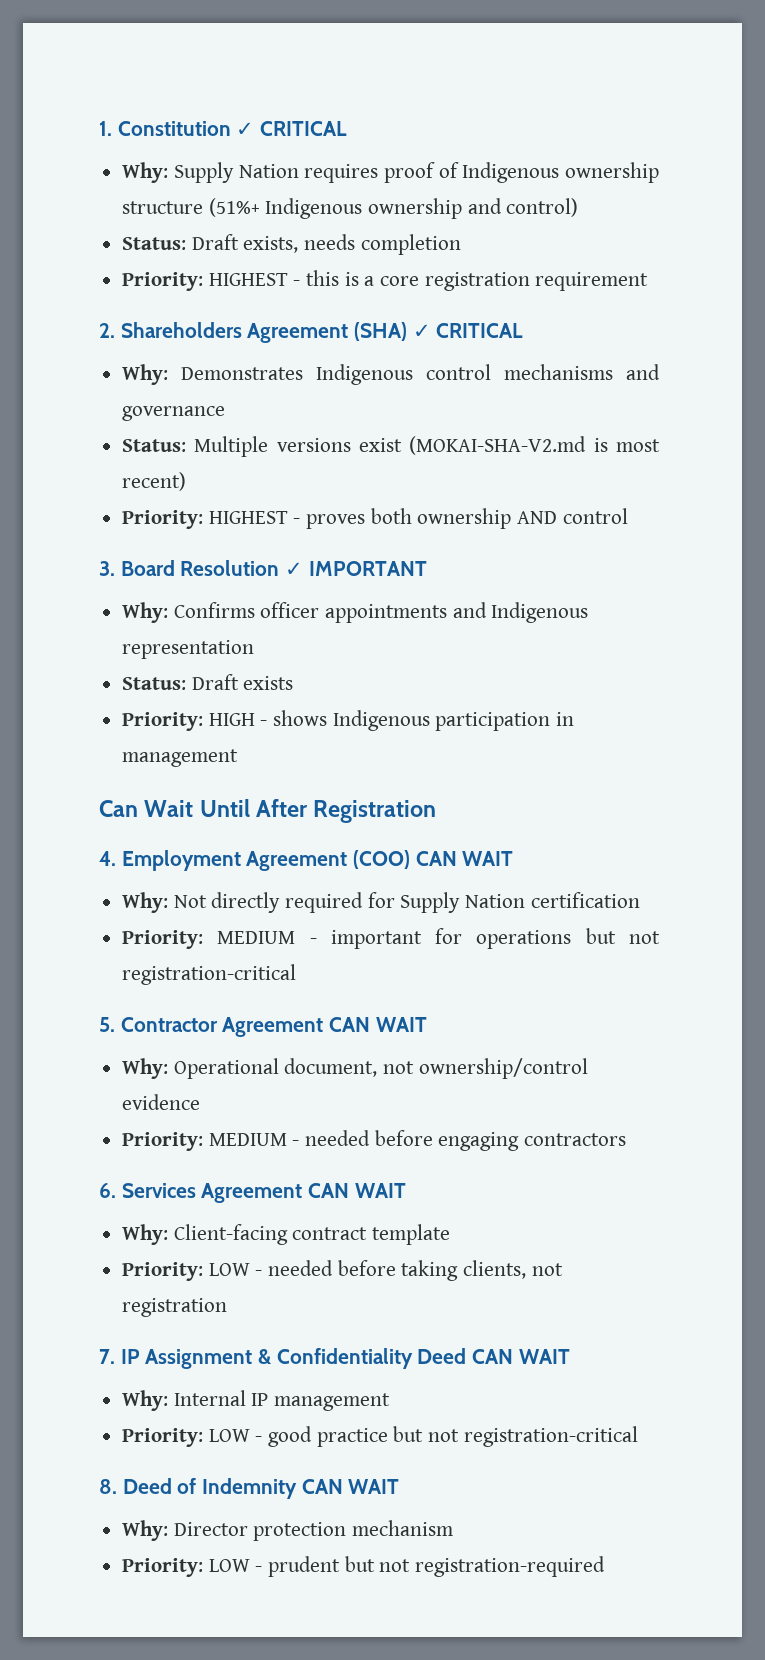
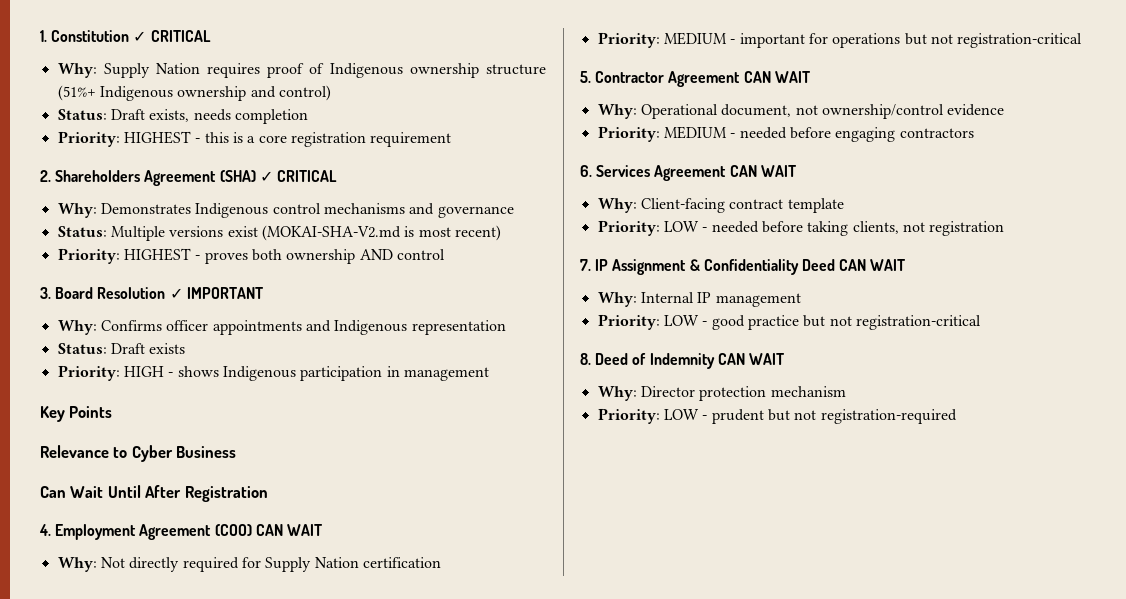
+ Key Points
+ Relevance to Cyber Business

